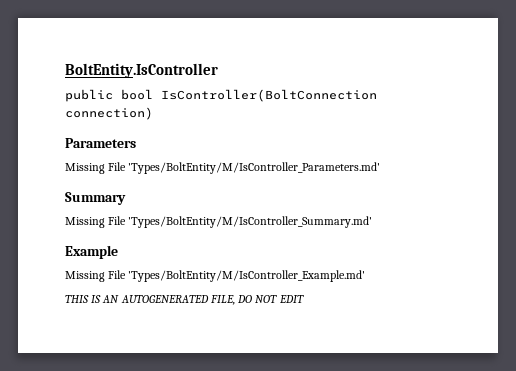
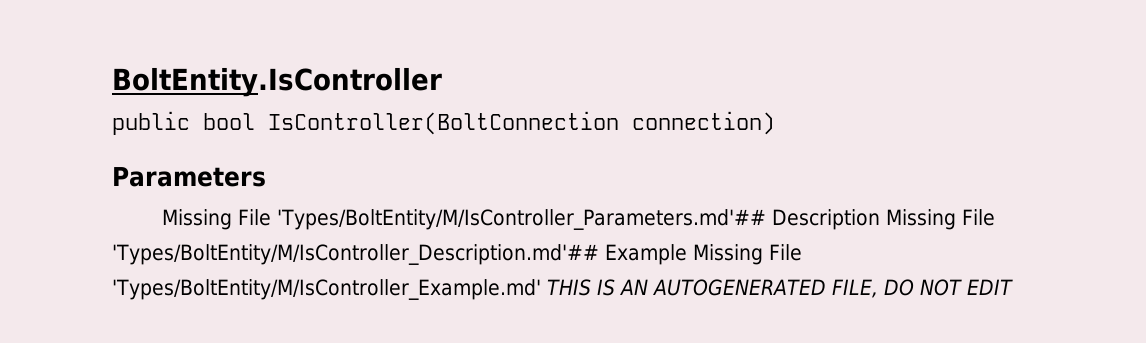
- Missing File 'Types/BoltEntity/M/IsController_Parameters.md'
- Summary
- Missing File 'Types/BoltEntity/M/IsController_Summary.md'
- Example
- Missing File 'Types/BoltEntity/M/IsController_Example.md'
- THIS IS AN AUTOGENERATED FILE, DO NOT EDIT
+ Missing File 'Types/BoltEntity/M/IsController_Parameters.md'## Description Missing File 'Types/BoltEntity/M/IsController_Description.md'## Example Missing File 'Types/BoltEntity/M/IsController_Example.md' THIS IS AN AUTOGENERATED FILE, DO NOT EDIT

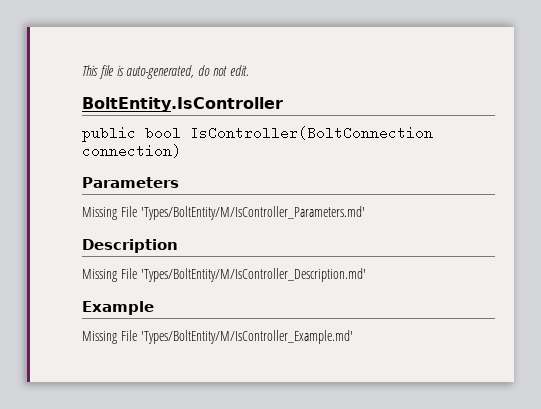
+ This file is auto-generated, do not edit.
- Missing File 'Types/BoltEntity/M/IsController_Parameters.md'## Description Missing File 'Types/BoltEntity/M/IsController_Description.md'## Example Missing File 'Types/BoltEntity/M/IsController_Example.md' THIS IS AN AUTOGENERATED FILE, DO NOT EDIT
+ Missing File 'Types/BoltEntity/M/IsController_Parameters.md'
+ Description
+ Missing File 'Types/BoltEntity/M/IsController_Description.md'
+ Example
+ Missing File 'Types/BoltEntity/M/IsController_Example.md'

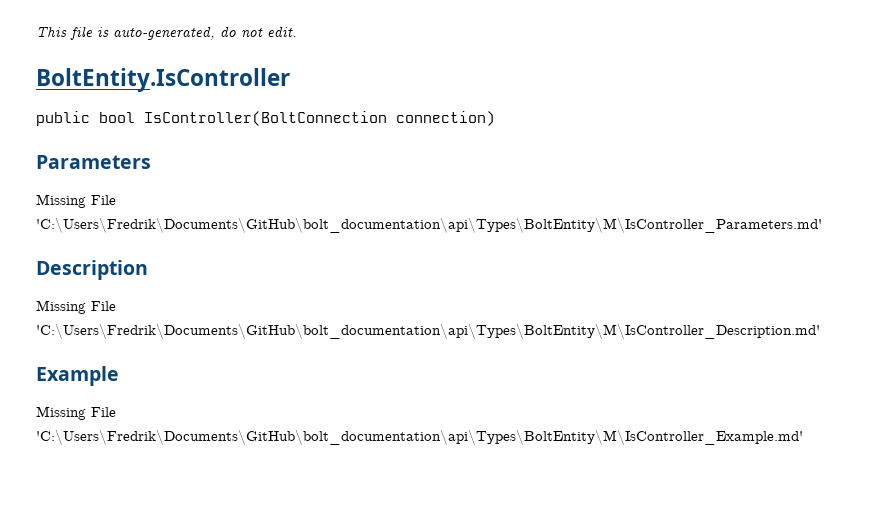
- Missing File 'Types/BoltEntity/M/IsController_Parameters.md'
+ Missing File 'C:\Users\Fredrik\Documents\GitHub\bolt_documentation\api\Types\BoltEntity\M\IsController_Parameters.md'
- Missing File 'Types/BoltEntity/M/IsController_Description.md'
+ Missing File 'C:\Users\Fredrik\Documents\GitHub\bolt_documentation\api\Types\BoltEntity\M\IsController_Description.md'
- Missing File 'Types/BoltEntity/M/IsController_Example.md'
+ Missing File 'C:\Users\Fredrik\Documents\GitHub\bolt_documentation\api\Types\BoltEntity\M\IsController_Example.md'

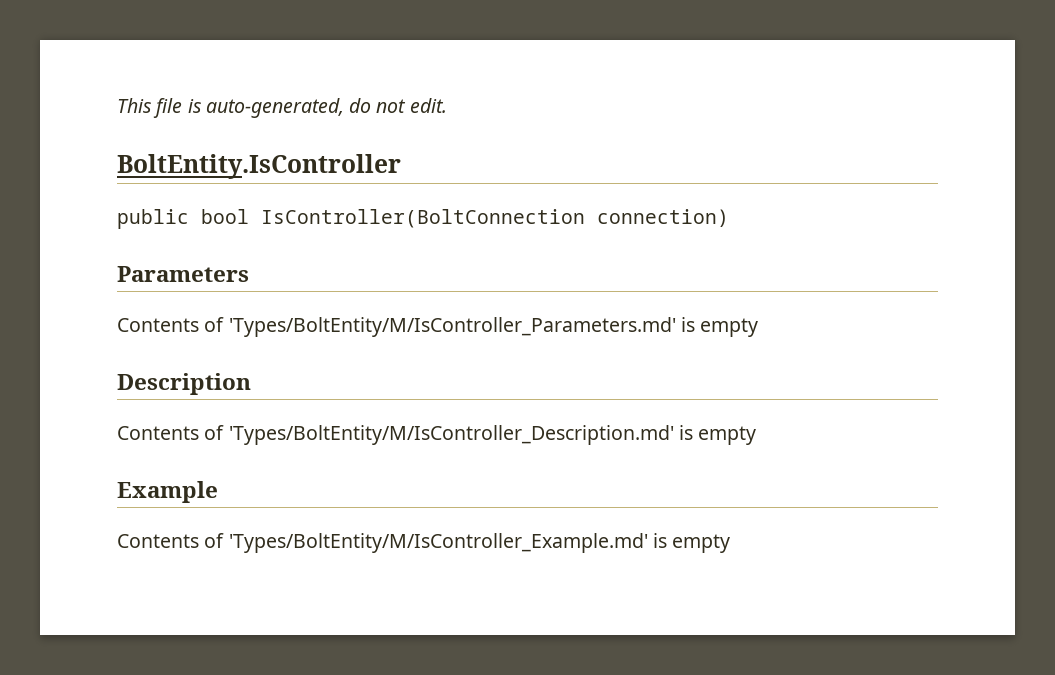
- Missing File 'C:\Users\Fredrik\Documents\GitHub\bolt_documentation\api\Types\BoltEntity\M\IsController_Parameters.md'
+ Contents of 'Types/BoltEntity/M/IsController_Parameters.md' is empty
  Description
- Missing File 'C:\Users\Fredrik\Documents\GitHub\bolt_documentation\api\Types\BoltEntity\M\IsController_Description.md'
+ Contents of 'Types/BoltEntity/M/IsController_Description.md' is empty
  Example
- Missing File 'C:\Users\Fredrik\Documents\GitHub\bolt_documentation\api\Types\BoltEntity\M\IsController_Example.md'
+ Contents of 'Types/BoltEntity/M/IsController_Example.md' is empty

